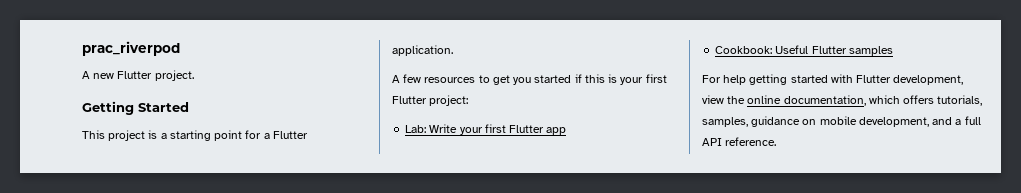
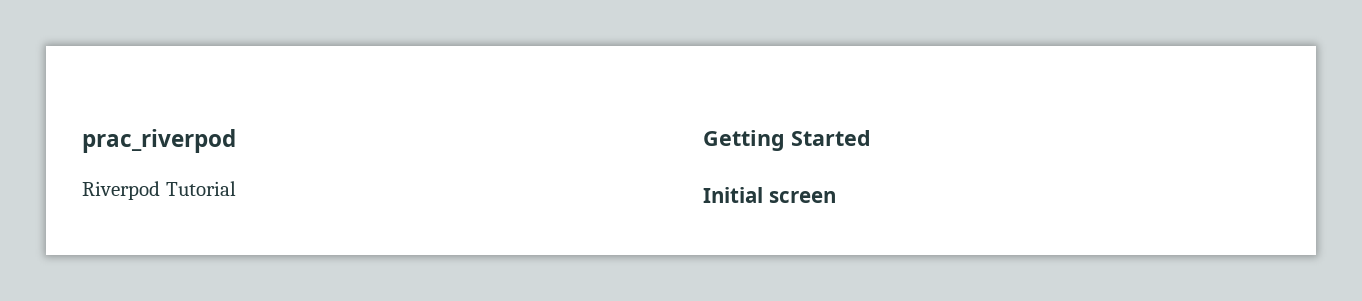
- A new Flutter project.
+ Riverpod Tutorial
  Getting Started
- This project is a starting point for a Flutter application.
- A few resources to get you started if this is your first Flutter project:
- Lab: Write your first Flutter app
- Cookbook: Useful Flutter samples
- For help getting started with Flutter development, view the online documentation, which offers tutorials, samples, guidance on mobile development, and a full API reference.
+ Initial screen

